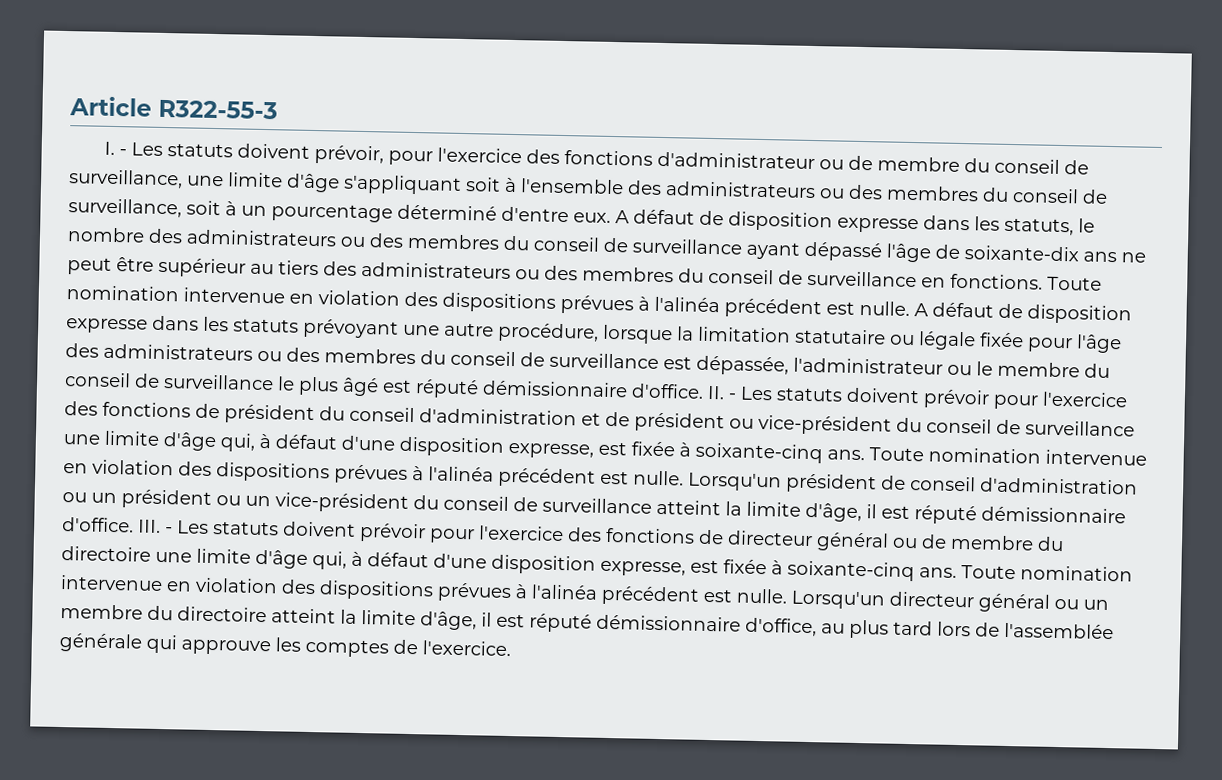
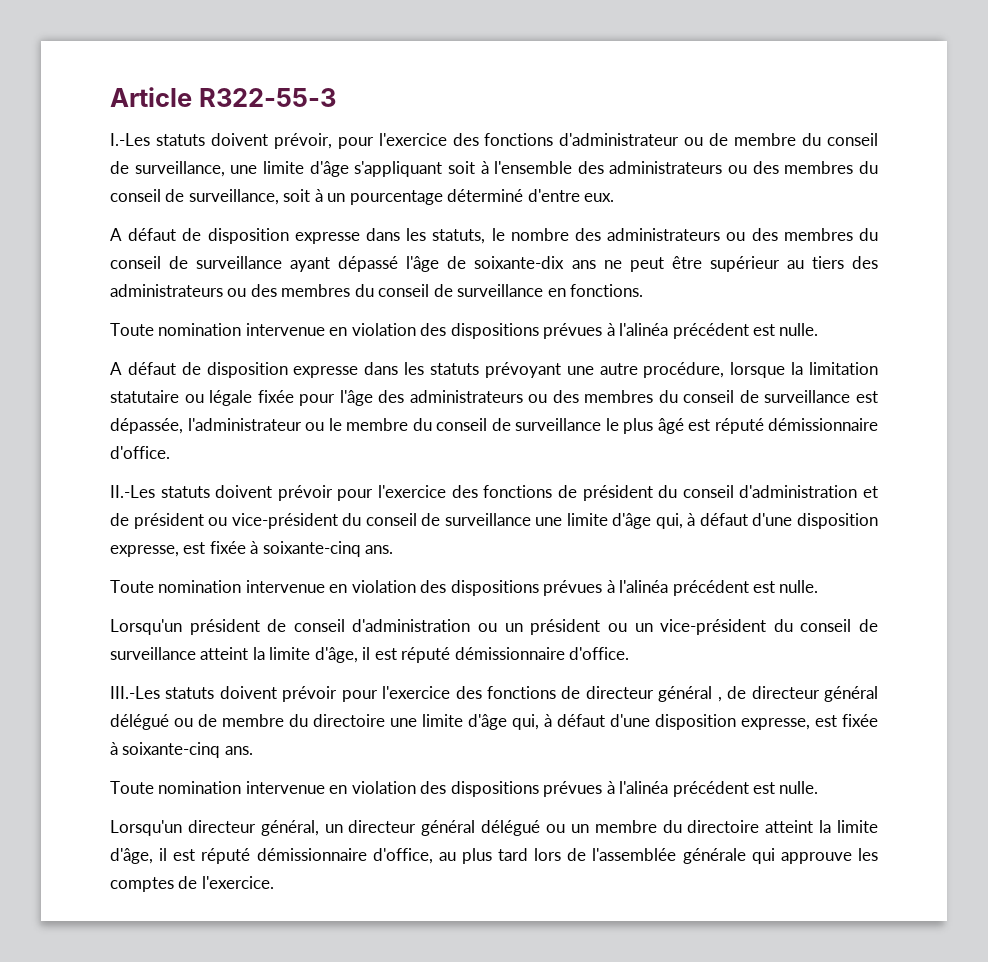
- I. - Les statuts doivent prévoir, pour l'exercice des fonctions d'administrateur ou de membre du conseil de surveillance, une limite d'âge s'appliquant soit à l'ensemble des administrateurs ou des membres du conseil de surveillance, soit à un pourcentage déterminé d'entre eux. A défaut de disposition expresse dans les statuts, le nombre des administrateurs ou des membres du conseil de surveillance ayant dépassé l'âge de soixante-dix ans ne peut être supérieur au tiers des administrateurs ou des membres du conseil de surveillance en fonctions. Toute nomination intervenue en violation des dispositions prévues à l'alinéa précédent est nulle. A défaut de disposition expresse dans les statuts prévoyant une autre procédure, lorsque la limitation statutaire ou légale fixée pour l'âge des administrateurs ou des membres du conseil de surveillance est dépassée, l'administrateur ou le membre du conseil de surveillance le plus âgé est réputé démissionnaire d'office. II. - Les statuts doivent prévoir pour l'exercice des fonctions de président du conseil d'administration et de président ou vice-président du conseil de surveillance une limite d'âge qui, à défaut d'une disposition expresse, est fixée à soixante-cinq ans. Toute nomination intervenue en violation des dispositions prévues à l'alinéa précédent est nulle. Lorsqu'un président de conseil d'administration ou un président ou un vice-président du conseil de surveillance atteint la limite d'âge, il est réputé démissionnaire d'office. III. - Les statuts doivent prévoir pour l'exercice des fonctions de directeur général ou de membre du directoire une limite d'âge qui, à défaut d'une disposition expresse, est fixée à soixante-cinq ans. Toute nomination intervenue en violation des dispositions prévues à l'alinéa précédent est nulle. Lorsqu'un directeur général ou un membre du directoire atteint la limite d'âge, il est réputé démissionnaire d'office, au plus tard lors de l'assemblée générale qui approuve les comptes de l'exercice.
+ I.-Les statuts doivent prévoir, pour l'exercice des fonctions d'administrateur ou de membre du conseil de surveillance, une limite d'âge s'appliquant soit à l'ensemble des administrateurs ou des membres du conseil de surveillance, soit à un pourcentage déterminé d'entre eux.
+ A défaut de disposition expresse dans les statuts, le nombre des administrateurs ou des membres du conseil de surveillance ayant dépassé l'âge de soixante-dix ans ne peut être supérieur au tiers des administrateurs ou des membres du conseil de surveillance en fonctions.
+ Toute nomination intervenue en violation des dispositions prévues à l'alinéa précédent est nulle.
+ A défaut de disposition expresse dans les statuts prévoyant une autre procédure, lorsque la limitation statutaire ou légale fixée pour l'âge des administrateurs ou des membres du conseil de surveillance est dépassée, l'administrateur ou le membre du conseil de surveillance le plus âgé est réputé démissionnaire d'office.
+ II.-Les statuts doivent prévoir pour l'exercice des fonctions de président du conseil d'administration et de président ou vice-président du conseil de surveillance une limite d'âge qui, à défaut d'une disposition expresse, est fixée à soixante-cinq ans.
+ Toute nomination intervenue en violation des dispositions prévues à l'alinéa précédent est nulle.
+ Lorsqu'un président de conseil d'administration ou un président ou un vice-président du conseil de surveillance atteint la limite d'âge, il est réputé démissionnaire d'office.
+ III.-Les statuts doivent prévoir pour l'exercice des fonctions de directeur général , de directeur général délégué ou de membre du directoire une limite d'âge qui, à défaut d'une disposition expresse, est fixée à soixante-cinq ans.
+ Toute nomination intervenue en violation des dispositions prévues à l'alinéa précédent est nulle.
+ Lorsqu'un directeur général, un directeur général délégué ou un membre du directoire atteint la limite d'âge, il est réputé démissionnaire d'office, au plus tard lors de l'assemblée générale qui approuve les comptes de l'exercice.

